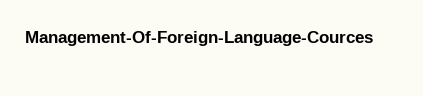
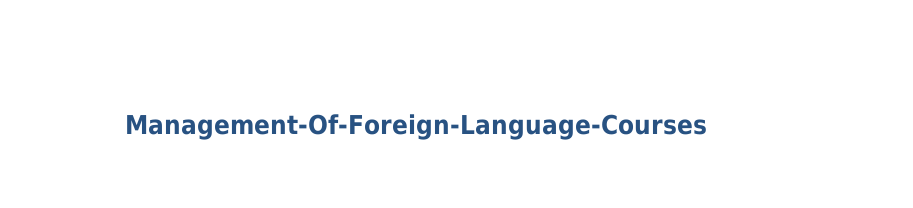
- Management-Of-Foreign-Language-Cources
+ Management-Of-Foreign-Language-Courses

